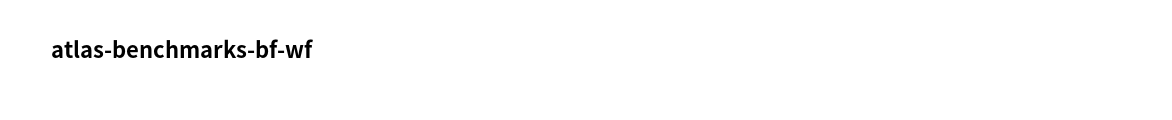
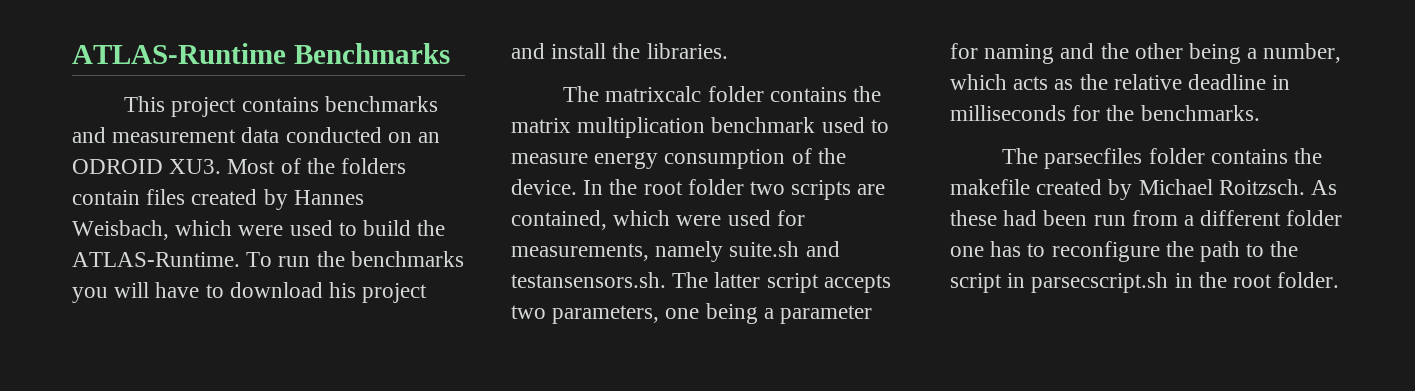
- atlas-benchmarks-bf-wf
+ ATLAS-Runtime Benchmarks
+ This project contains benchmarks and measurement data conducted on an ODROID XU3. Most of the folders contain files created by Hannes Weisbach, which were used to build the ATLAS-Runtime. To run the benchmarks you will have to download his project and install the libraries.
+ The matrixcalc folder contains the matrix multiplication benchmark used to measure energy consumption of the device. In the root folder two scripts are contained, which were used for measurements, namely suite.sh and testansensors.sh. The latter script accepts two parameters, one being a parameter for naming and the other being a number, which acts as the relative deadline in milliseconds for the benchmarks.
+ The parsecfiles folder contains the makefile created by Michael Roitzsch. As these had been run from a different folder one has to reconfigure the path to the script in parsecscript.sh in the root folder.

